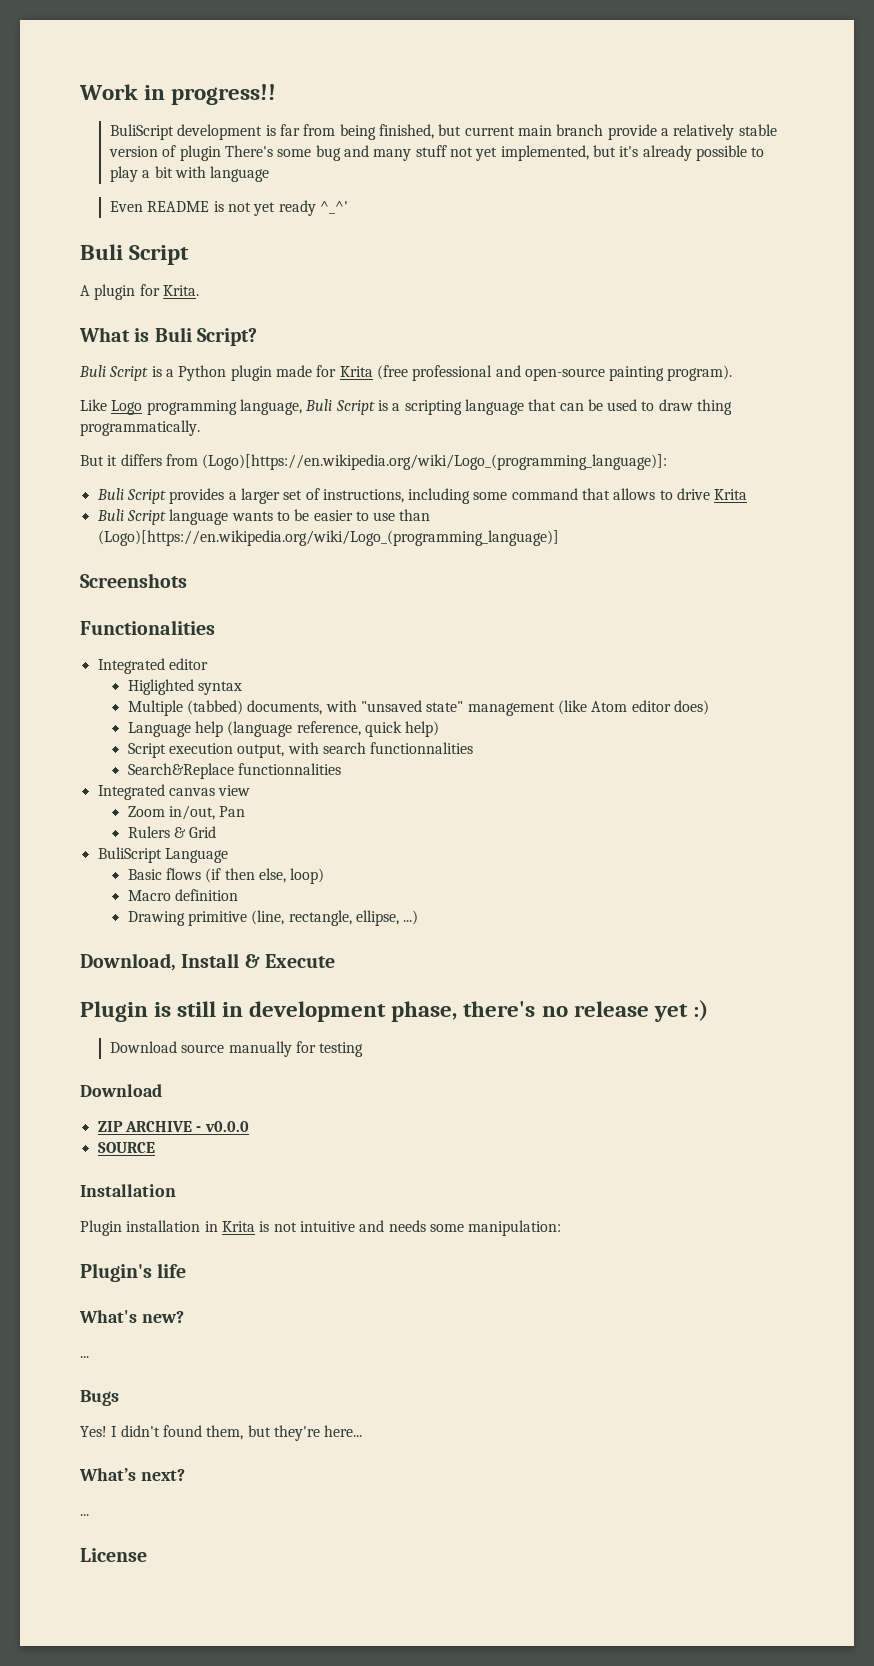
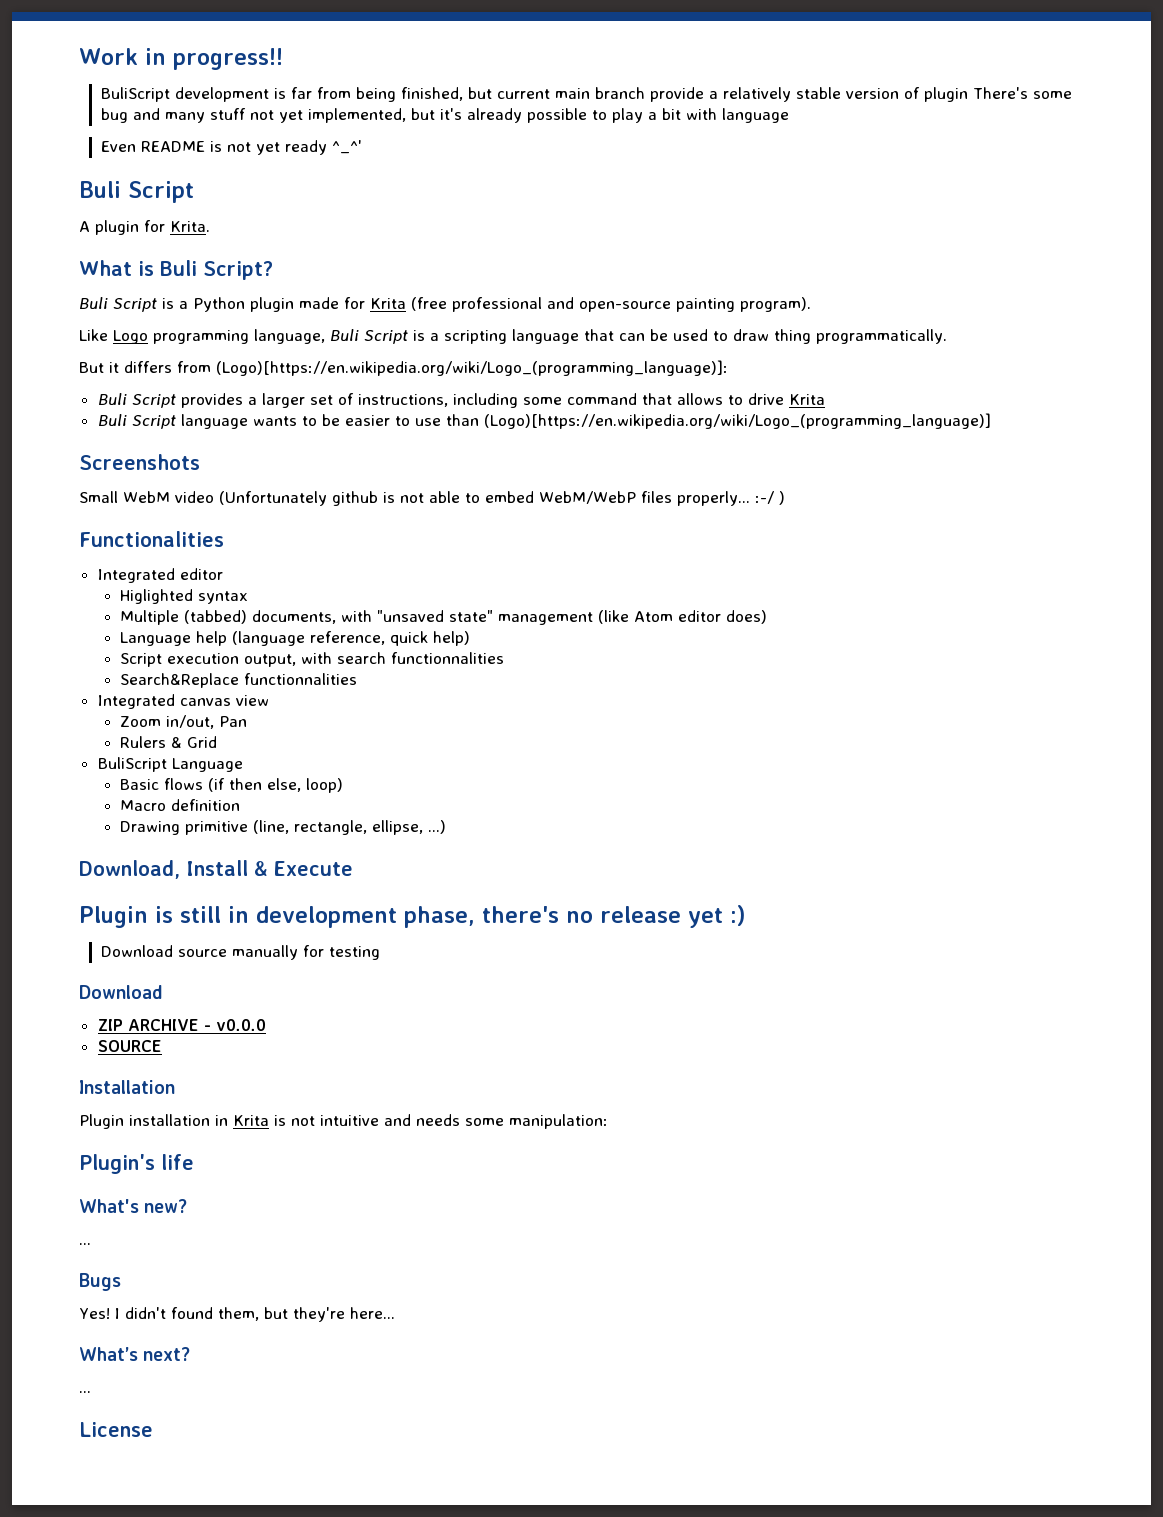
+ Small WebM video (Unfortunately github is not able to embed WebM/WebP files properly... :-/ )

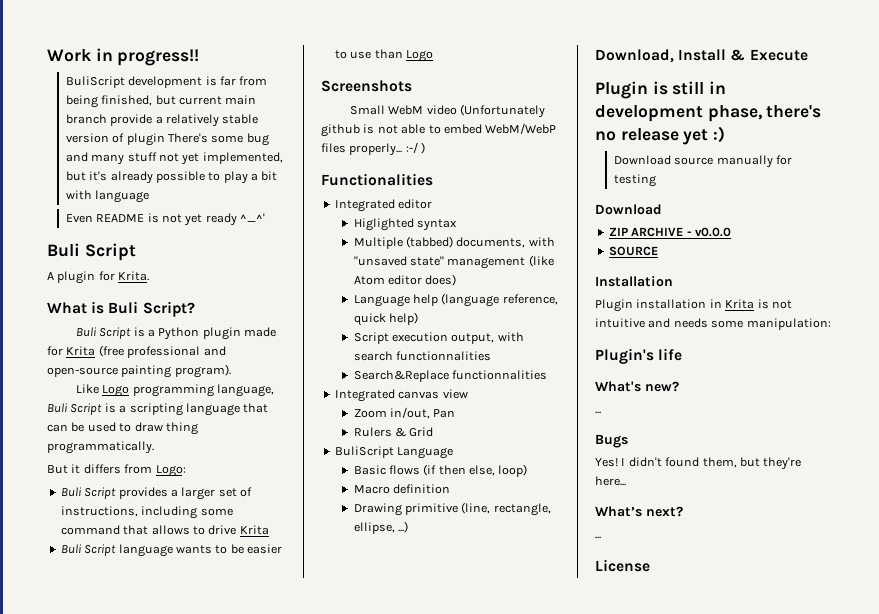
- But it differs from (Logo)[https://en.wikipedia.org/wiki/Logo_(programming_language)]:
+ But it differs from Logo:
- Buli Script language wants to be easier to use than (Logo)[https://en.wikipedia.org/wiki/Logo_(programming_language)]
+ Buli Script language wants to be easier to use than Logo

